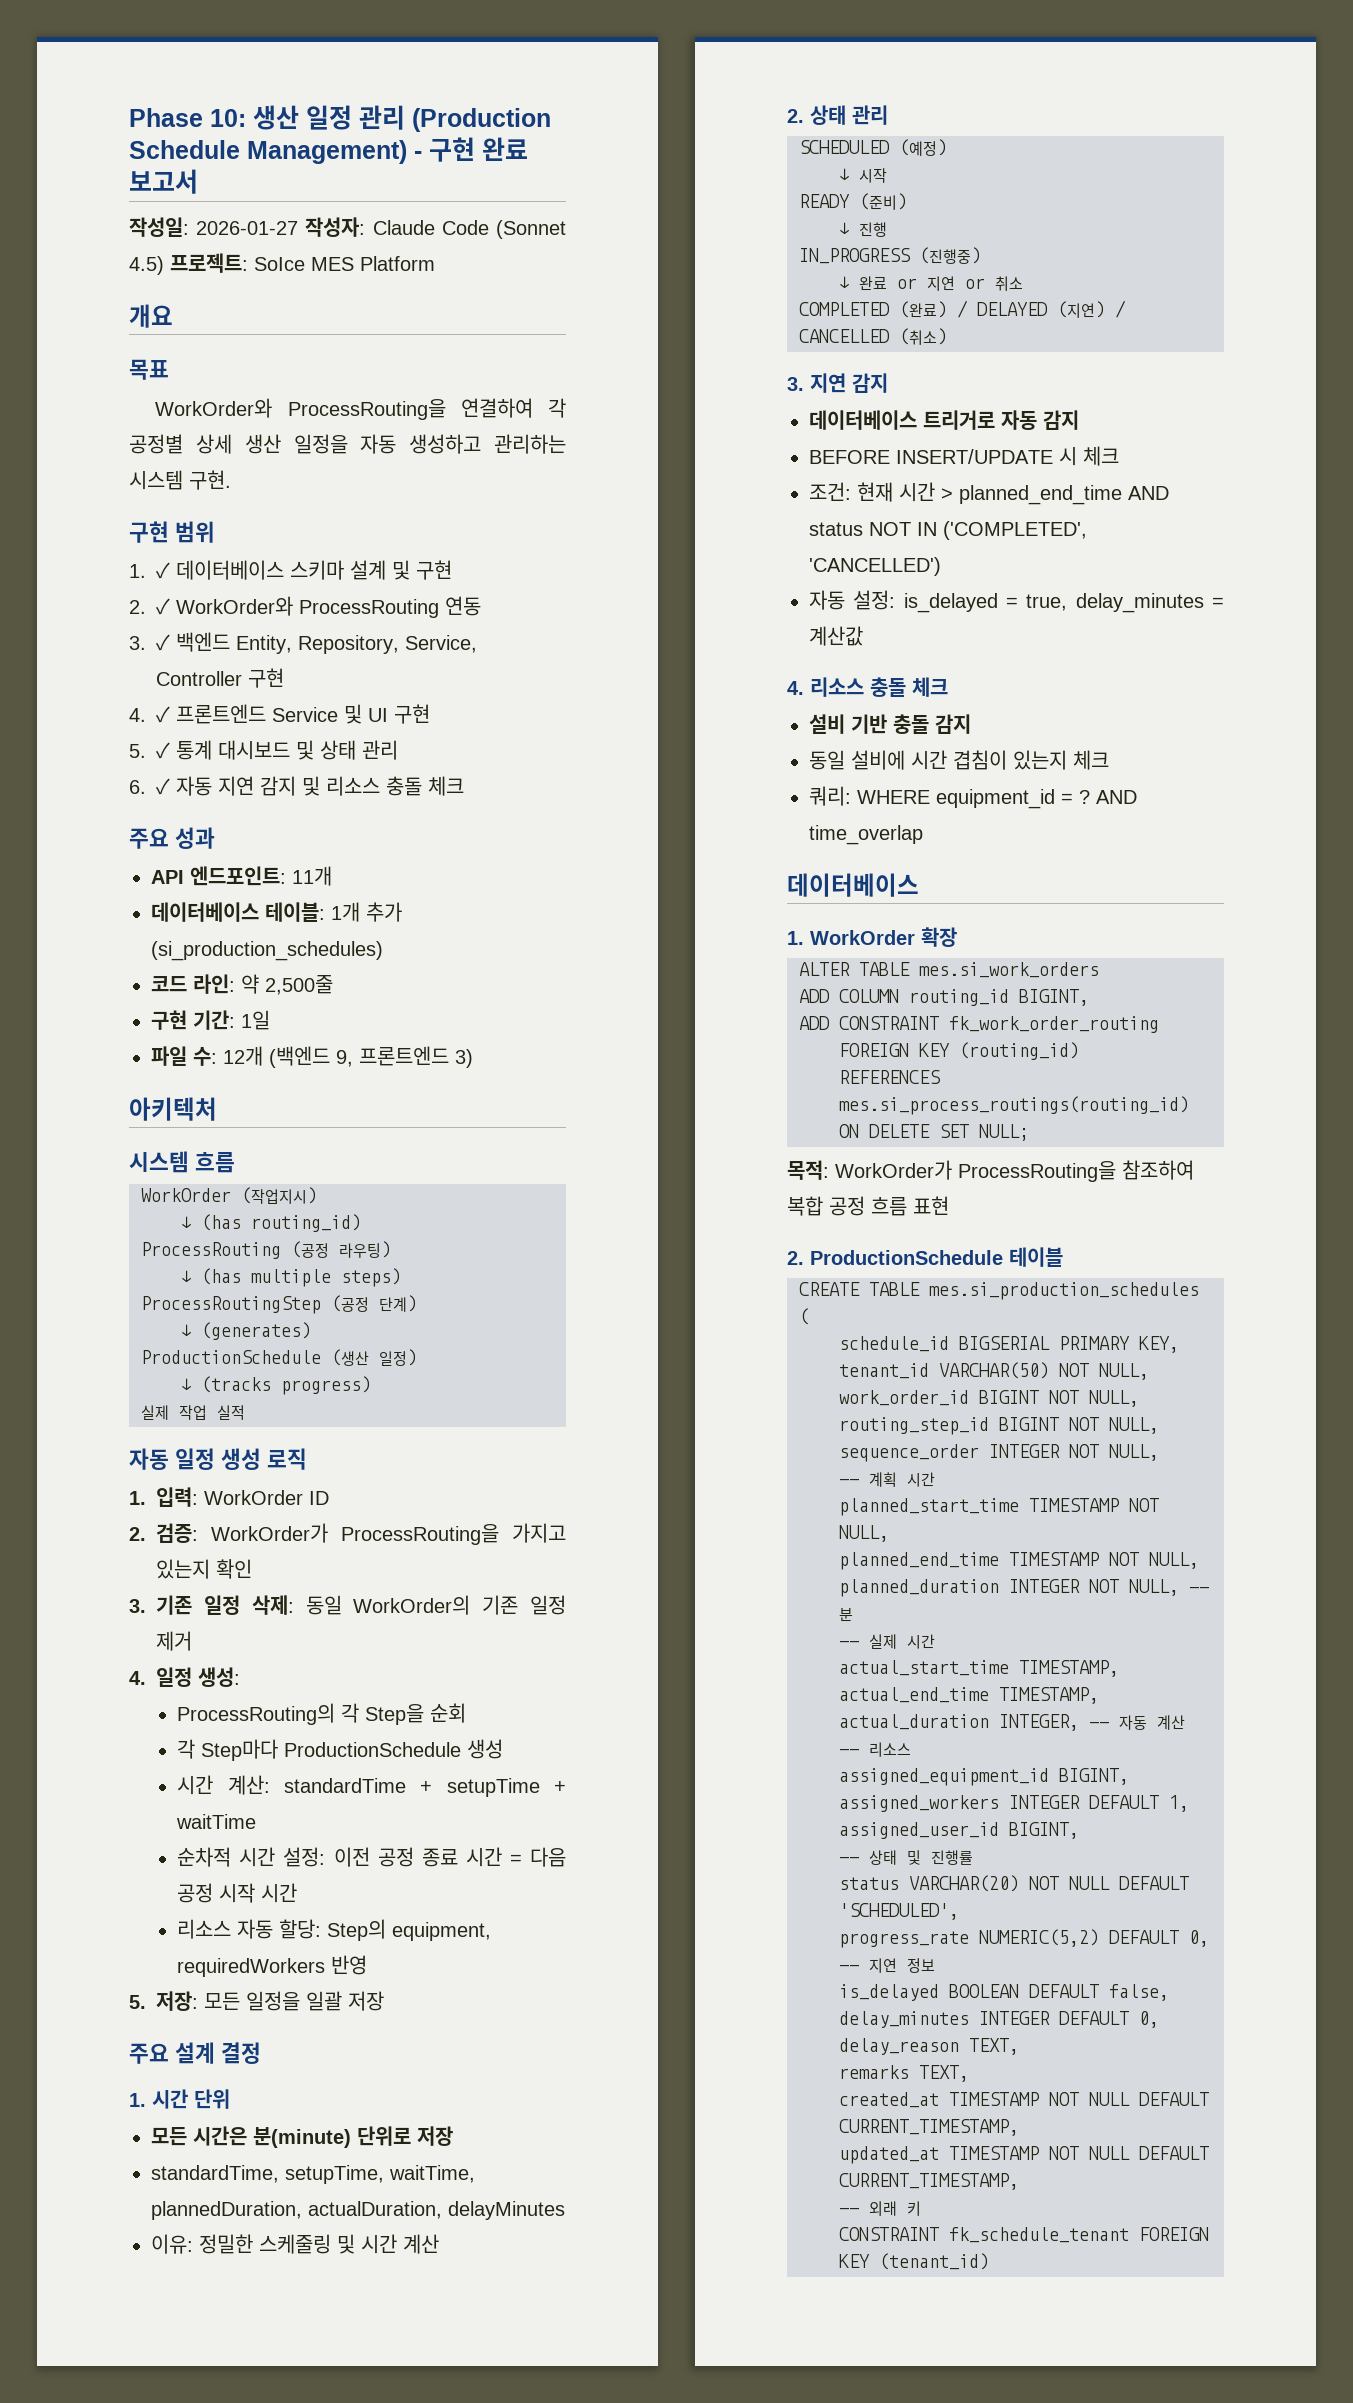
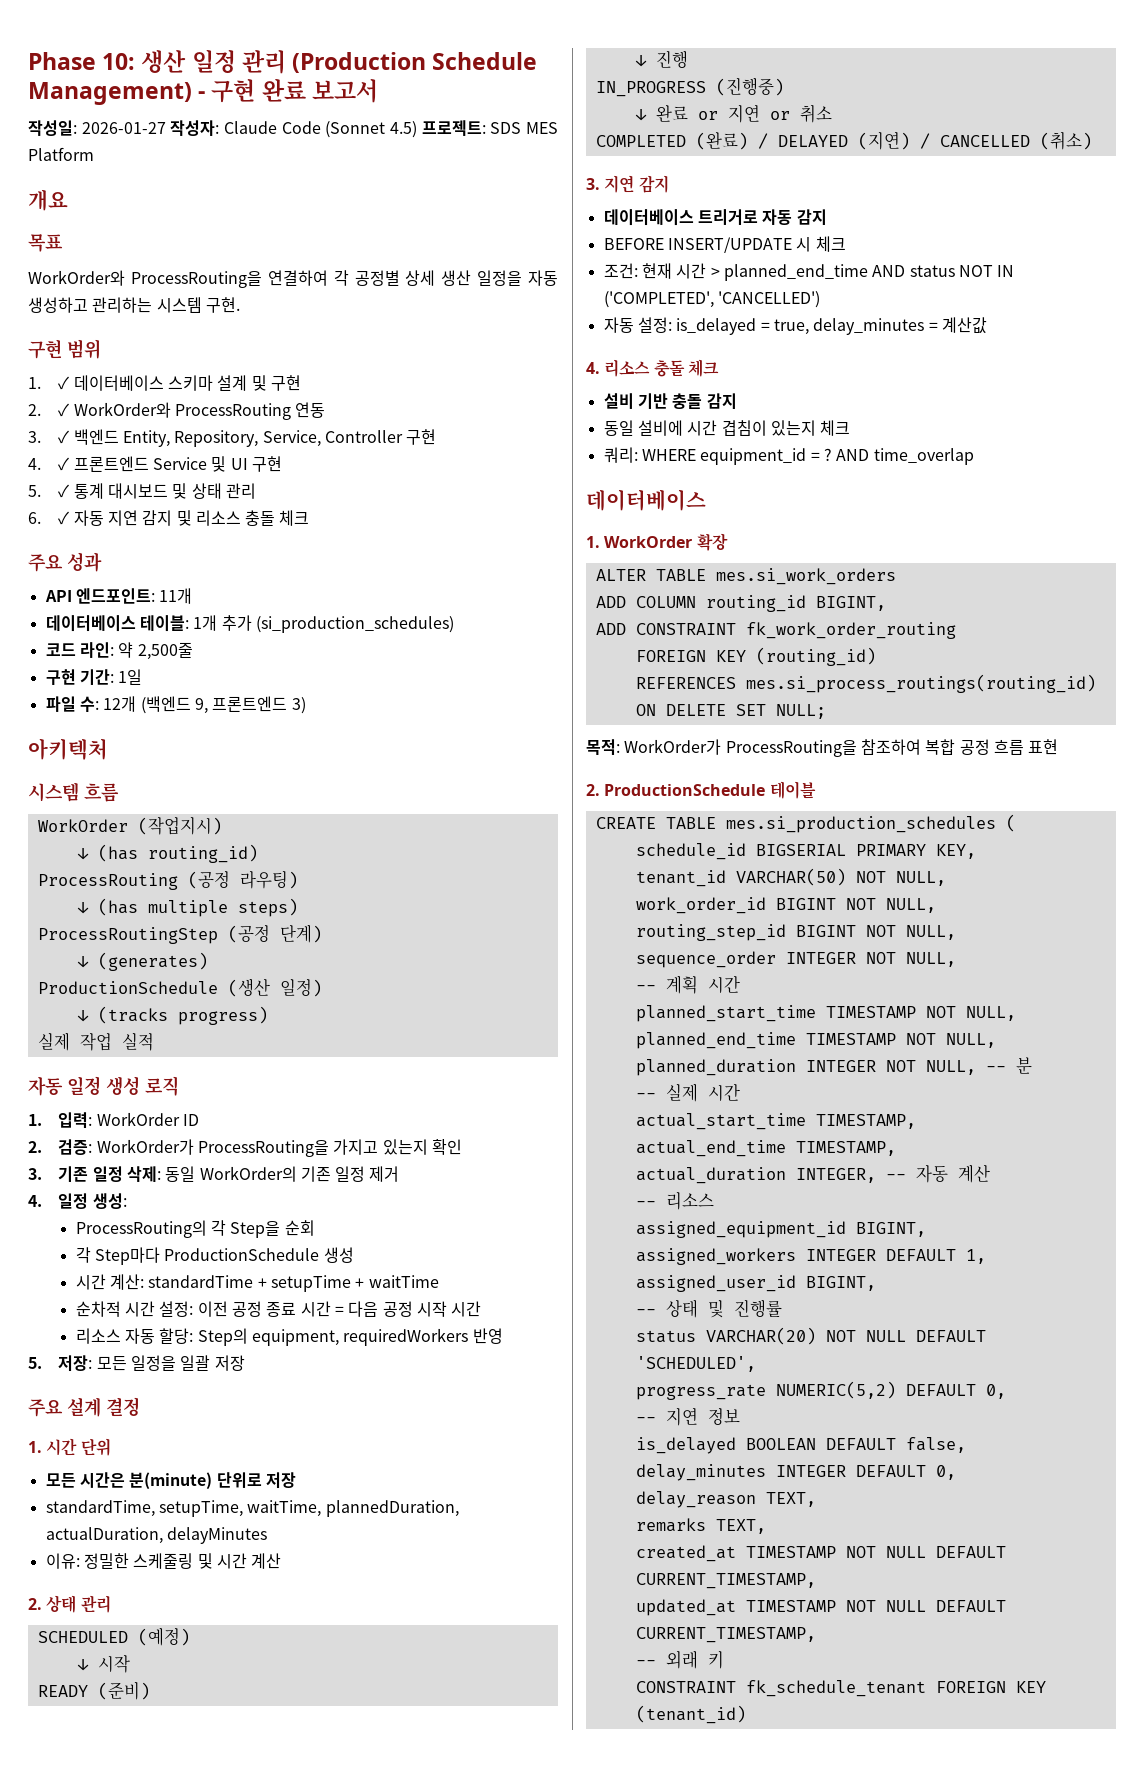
- 작성일: 2026-01-27 작성자: Claude Code (Sonnet 4.5) 프로젝트: SoIce MES Platform
+ 작성일: 2026-01-27 작성자: Claude Code (Sonnet 4.5) 프로젝트: SDS MES Platform

